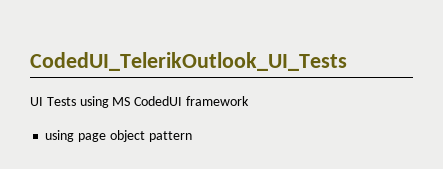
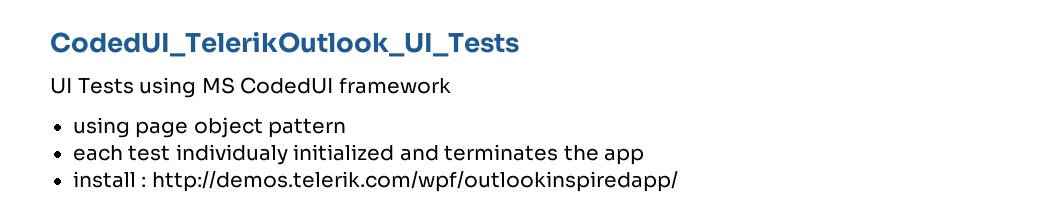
+ each test individualy initialized and terminates the app
+ install : http://demos.telerik.com/wpf/outlookinspiredapp/

